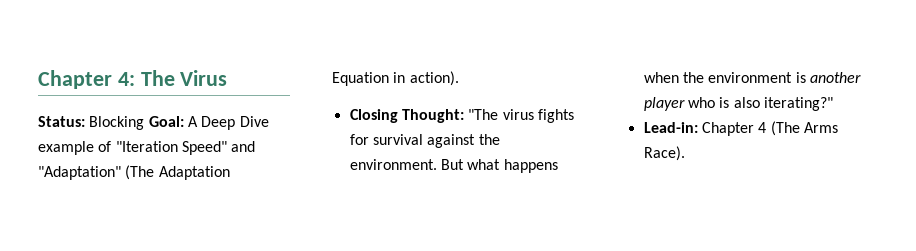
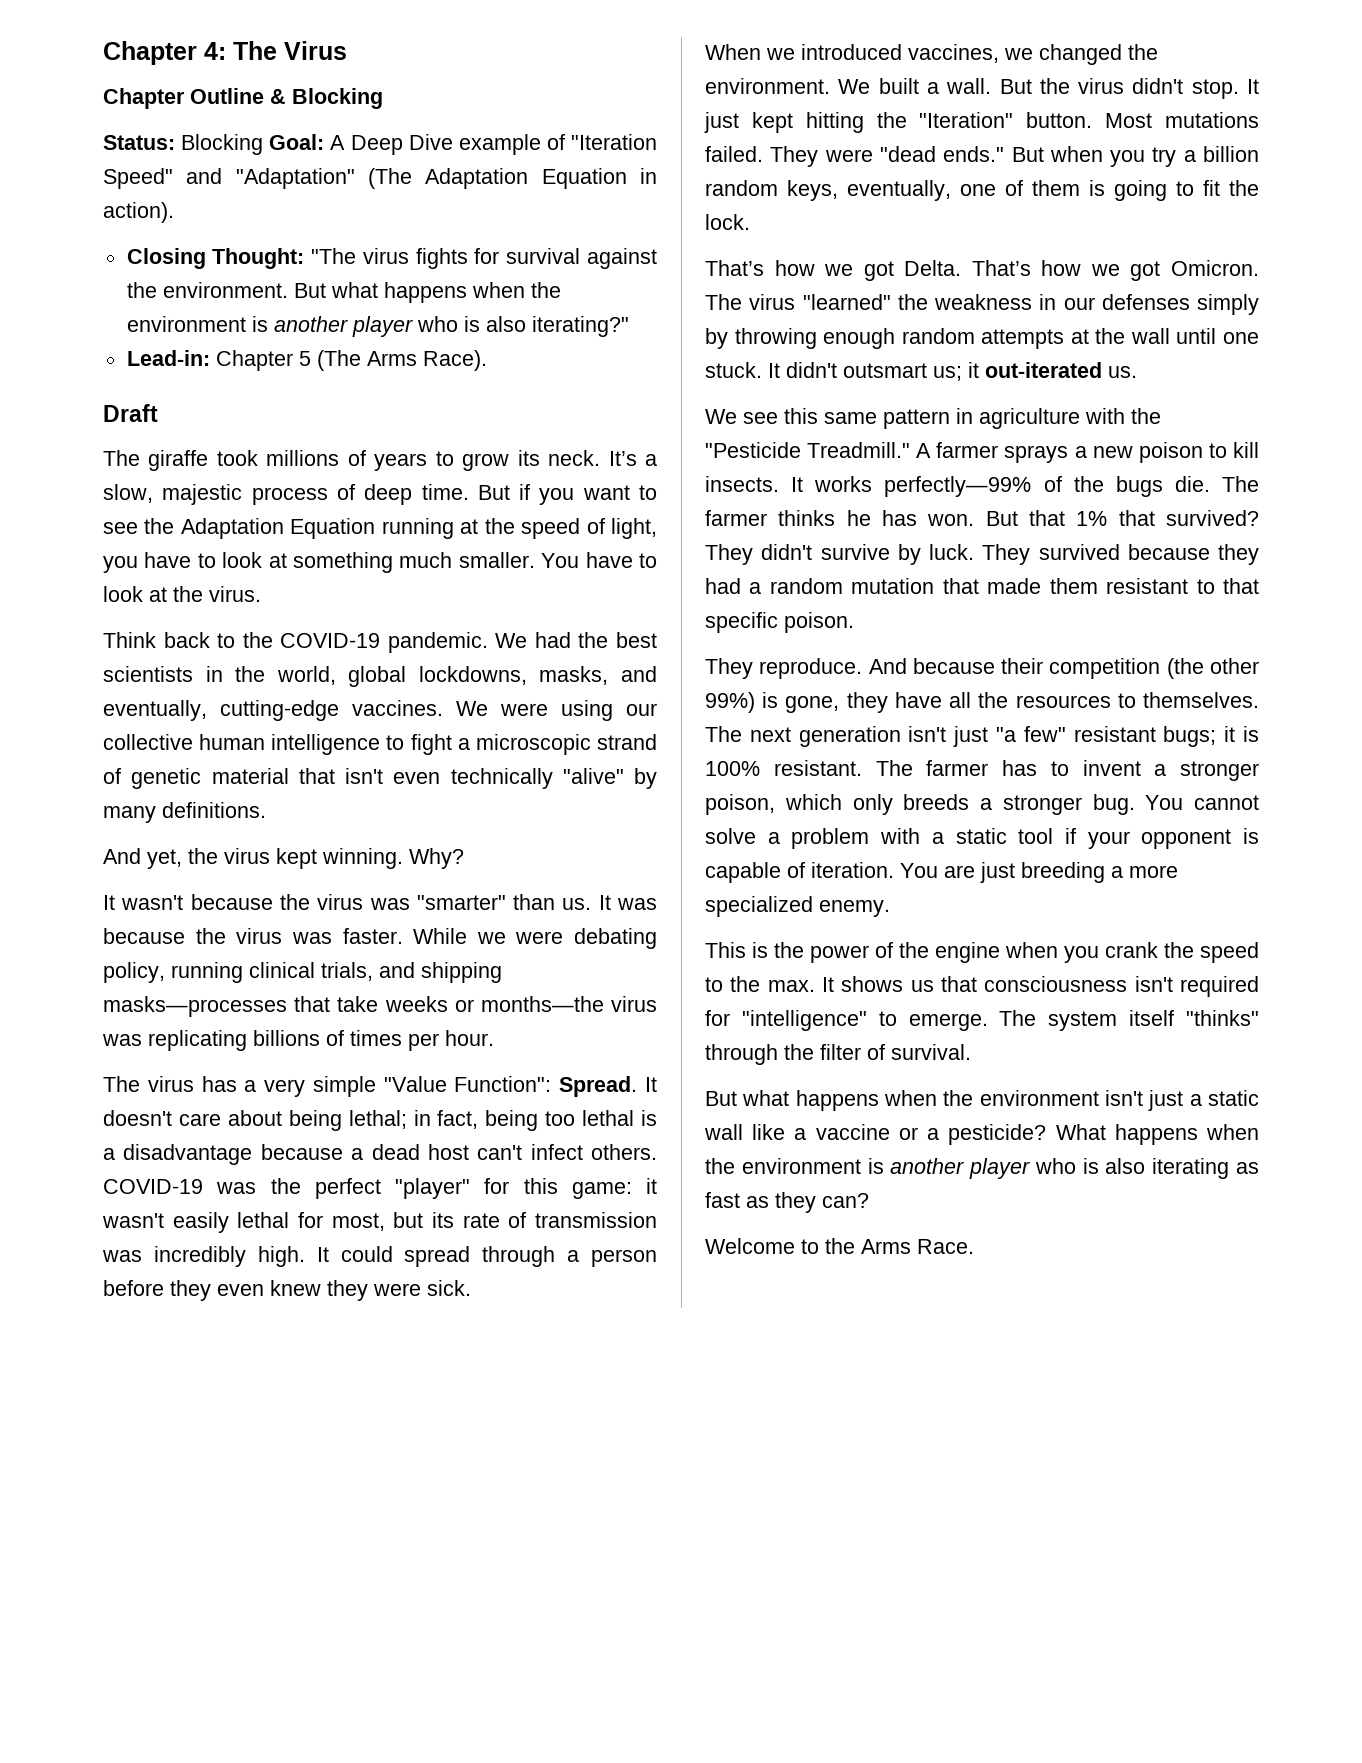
+ Chapter Outline & Blocking
- Lead-in: Chapter 4 (The Arms Race).
+ Lead-in: Chapter 5 (The Arms Race).
+ Draft
+ The giraffe took millions of years to grow its neck. It’s a slow, majestic process of deep time. But if you want to see the Adaptation Equation running at the speed of light, you have to look at something much smaller. You have to look at the virus.
+ Think back to the COVID-19 pandemic. We had the best scientists in the world, global lockdowns, masks, and eventually, cutting-edge vaccines. We were using our collective human intelligence to fight a microscopic strand of genetic material that isn't even technically "alive" by many definitions.
+ And yet, the virus kept winning. Why?
+ It wasn't because the virus was "smarter" than us. It was because the virus was faster. While we were debating policy, running clinical trials, and shipping masks—processes that take weeks or months—the virus was replicating billions of times per hour.
+ The virus has a very simple "Value Function": Spread. It doesn't care about being lethal; in fact, being too lethal is a disadvantage because a dead host can't infect others. COVID-19 was the perfect "player" for this game: it wasn't easily lethal for most, but its rate of transmission was incredibly high. It could spread through a person before they even knew they were sick.
+ When we introduced vaccines, we changed the environment. We built a wall. But the virus didn't stop. It just kept hitting the "Iteration" button. Most mutations failed. They were "dead ends." But when you try a billion random keys, eventually, one of them is going to fit the lock.
+ That’s how we got Delta. That’s how we got Omicron. The virus "learned" the weakness in our defenses simply by throwing enough random attempts at the wall until one stuck. It didn't outsmart us; it out-iterated us.
+ We see this same pattern in agriculture with the "Pesticide Treadmill." A farmer sprays a new poison to kill insects. It works perfectly—99% of the bugs die. The farmer thinks he has won. But that 1% that survived? They didn't survive by luck. They survived because they had a random mutation that made them resistant to that specific poison.
+ They reproduce. And because their competition (the other 99%) is gone, they have all the resources to themselves. The next generation isn't just "a few" resistant bugs; it is 100% resistant. The farmer has to invent a stronger poison, which only breeds a stronger bug. You cannot solve a problem with a static tool if your opponent is capable of iteration. You are just breeding a more specialized enemy.
+ This is the power of the engine when you crank the speed to the max. It shows us that consciousness isn't required for "intelligence" to emerge. The system itself "thinks" through the filter of survival.
+ But what happens when the environment isn't just a static wall like a vaccine or a pesticide? What happens when the environment is another player who is also iterating as fast as they can?
+ Welcome to the Arms Race.

